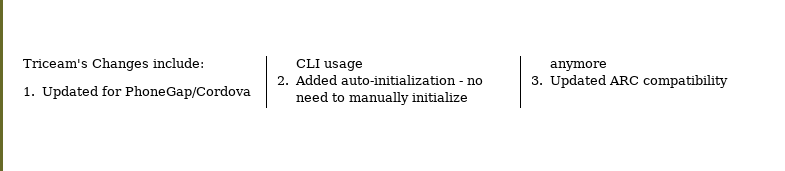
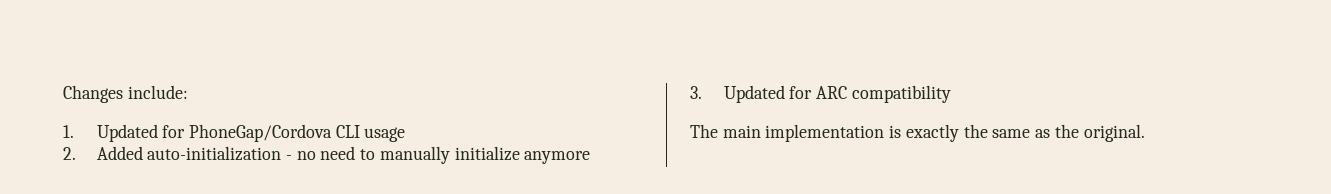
- Triceam's Changes include:
+ Changes include:
- 3. Updated ARC compatibility
+ 3. Updated for ARC compatibility
+ The main implementation is exactly the same as the original.

